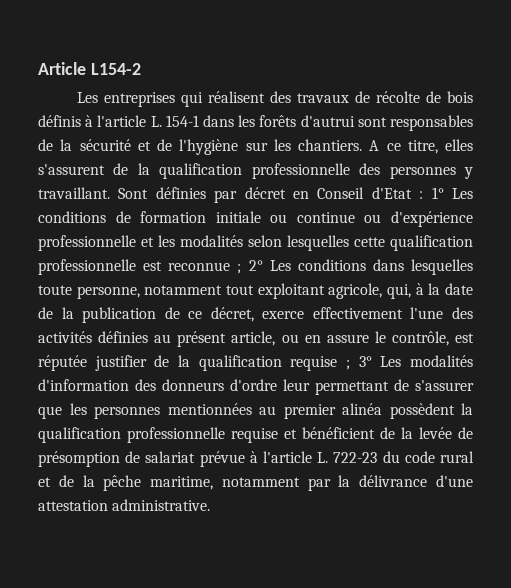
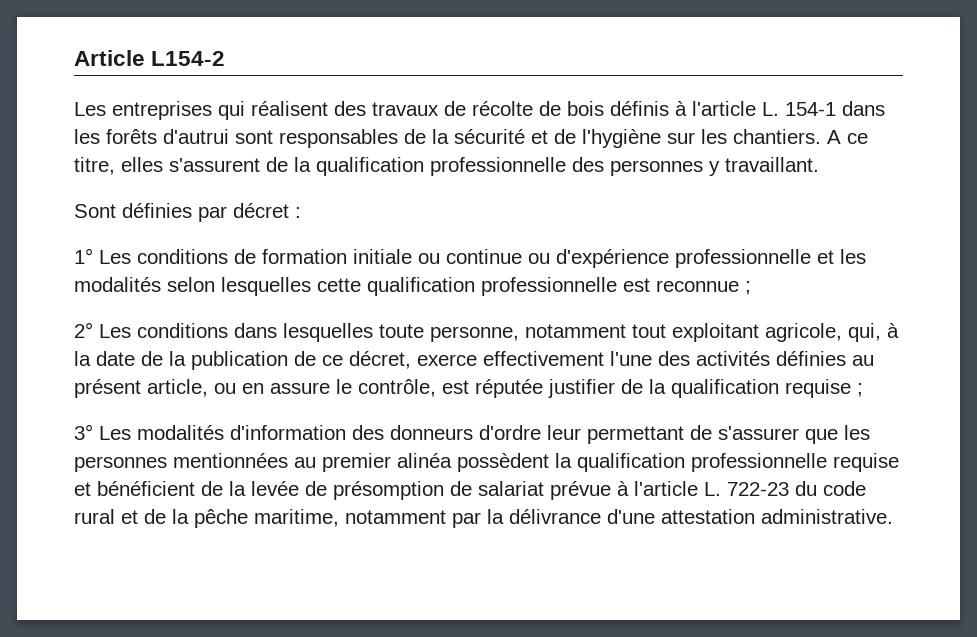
- A ce titre, elles s'assurent de la qualification professionnelle des personnes y travaillant. Sont définies par décret en Conseil d'Etat : 1° Les conditions de formation initiale ou continue ou d'expérience professionnelle et les modalités selon lesquelles cette qualification professionnelle est reconnue ; 2° Les conditions dans lesquelles toute personne, notamment tout exploitant agricole, qui, à la date de la publication de ce décret, exerce effectivement l'une des activités définies au présent article, ou en assure le contrôle, est réputée justifier de la qualification requise ; 3° Les modalités d'information des donneurs d'ordre leur permettant de s'assurer que les personnes mentionnées au premier alinéa possèdent la qualification professionnelle requise et bénéficient de la levée de présomption de salariat prévue à l'article L. 722-23 du code rural et de la pêche maritime, notamment par la délivrance d'une attestation administrative.
+ A ce titre, elles s'assurent de la qualification professionnelle des personnes y travaillant.
+ Sont définies par décret :
+ 1° Les conditions de formation initiale ou continue ou d'expérience professionnelle et les modalités selon lesquelles cette qualification professionnelle est reconnue ;
+ 2° Les conditions dans lesquelles toute personne, notamment tout exploitant agricole, qui, à la date de la publication de ce décret, exerce effectivement l'une des activités définies au présent article, ou en assure le contrôle, est réputée justifier de la qualification requise ;
+ 3° Les modalités d'information des donneurs d'ordre leur permettant de s'assurer que les personnes mentionnées au premier alinéa possèdent la qualification professionnelle requise et bénéficient de la levée de présomption de salariat prévue à l'article L. 722-23 du code rural et de la pêche maritime, notamment par la délivrance d'une attestation administrative.

